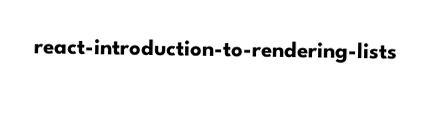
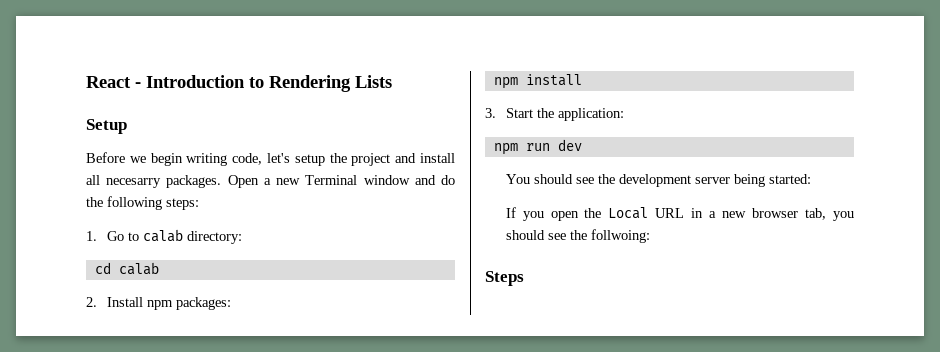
- react-introduction-to-rendering-lists
+ React - Introduction to Rendering Lists
+ Setup
+ Before we begin writing code, let's setup the project and install all necesarry packages. Open a new Terminal window and do the following steps:
+ 1. Go to calab directory:
+ cd calab
+ 2. Install npm packages:
+ npm install
+ 3. Start the application:
+ npm run dev
+ You should see the development server being started:
+ If you open the Local URL in a new browser tab, you should see the follwoing:
+ Steps

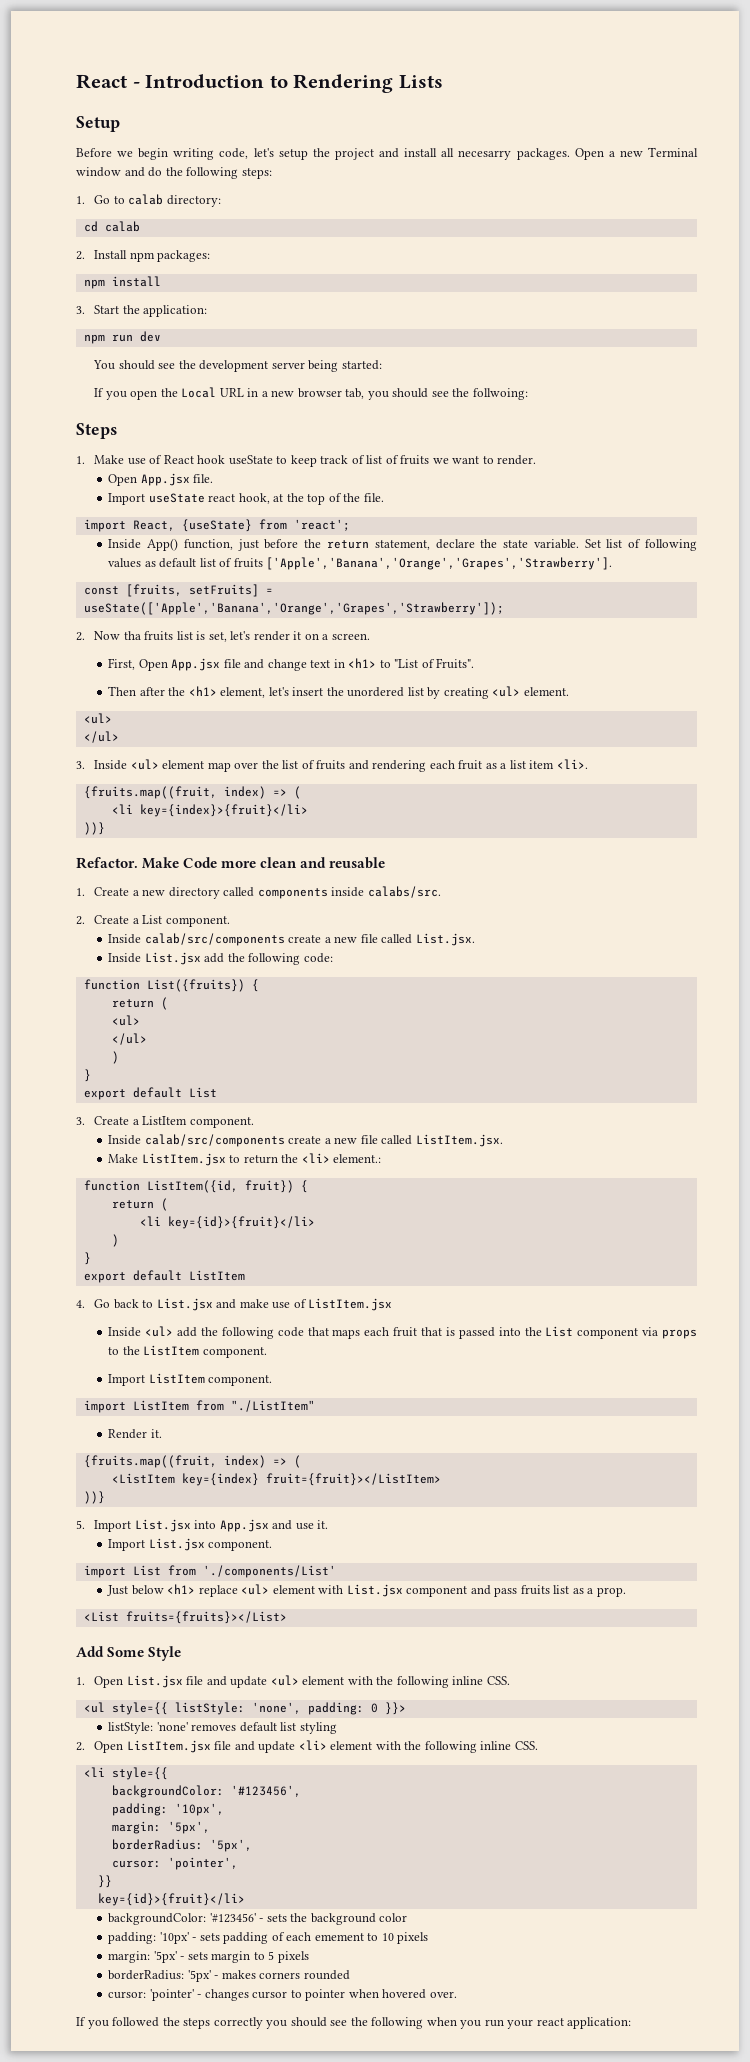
+ 1. Make use of React hook useState to keep track of list of fruits we want to render.
+ Open App.jsx file.
+ Import useState react hook, at the top of the file.
+ import React, {useState} from 'react';
+ Inside App() function, just before the return statement, declare the state variable. Set list of following values as default list of fruits ['Apple','Banana','Orange','Grapes','Strawberry'].
+ const [fruits, setFruits] = useState(['Apple','Banana','Orange','Grapes','Strawberry']);
+ 2. Now tha fruits list is set, let's render it on a screen.
+ First, Open App.jsx file and change text in <h1> to "List of Fruits".
+ Then after the <h1> element, let's insert the unordered list by creating <ul> element.
+ <ul>
+ </ul>
+ 3. Inside <ul> element map over the list of fruits and rendering each fruit as a list item <li>.
+ {fruits.map((fruit, index) => (
+ <li key={index}>{fruit}</li>
+ ))}
+ Refactor. Make Code more clean and reusable
+ 1. Create a new directory called components inside calabs/src.
+ 2. Create a List component.
+ Inside calab/src/components create a new file called List.jsx.
+ Inside List.jsx add the following code:
+ function List({fruits}) {
+ return (
+ <ul>
+ </ul>
+ )
+ }
+ export default List
+ 3. Create a ListItem component.
+ Inside calab/src/components create a new file called ListItem.jsx.
+ Make ListItem.jsx to return the <li> element.:
+ function ListItem({id, fruit}) {
+ return (
+ <li key={id}>{fruit}</li>
+ )
+ }
+ export default ListItem
+ 4. Go back to List.jsx and make use of ListItem.jsx
+ Inside <ul> add the following code that maps each fruit that is passed into the List component via props to the ListItem component.
+ Import ListItem component.
+ import ListItem from "./ListItem"
+ Render it.
+ {fruits.map((fruit, index) => (
+ <ListItem key={index} fruit={fruit}></ListItem>
+ ))}
+ 5. Import List.jsx into App.jsx and use it.
+ Import List.jsx component.
+ import List from './components/List'
+ Just below <h1> replace <ul> element with List.jsx component and pass fruits list as a prop.
+ <List fruits={fruits}></List>
+ Add Some Style
+ 1. Open List.jsx file and update <ul> element with the following inline CSS.
+ <ul style={{ listStyle: 'none', padding: 0 }}>
+ listStyle: 'none' removes default list styling
+ 2. Open ListItem.jsx file and update <li> element with the following inline CSS.
+ <li style={{
+ backgroundColor: '#123456',
+ padding: '10px',
+ margin: '5px',
+ borderRadius: '5px',
+ cursor: 'pointer',
+ }}
+ key={id}>{fruit}</li>
+ backgroundColor: '#123456' - sets the background color
+ padding: '10px' - sets padding of each emement to 10 pixels
+ margin: '5px' - sets margin to 5 pixels
+ borderRadius: '5px' - makes corners rounded
+ cursor: 'pointer' - changes cursor to pointer when hovered over.
+ If you followed the steps correctly you should see the following when you run your react application:

